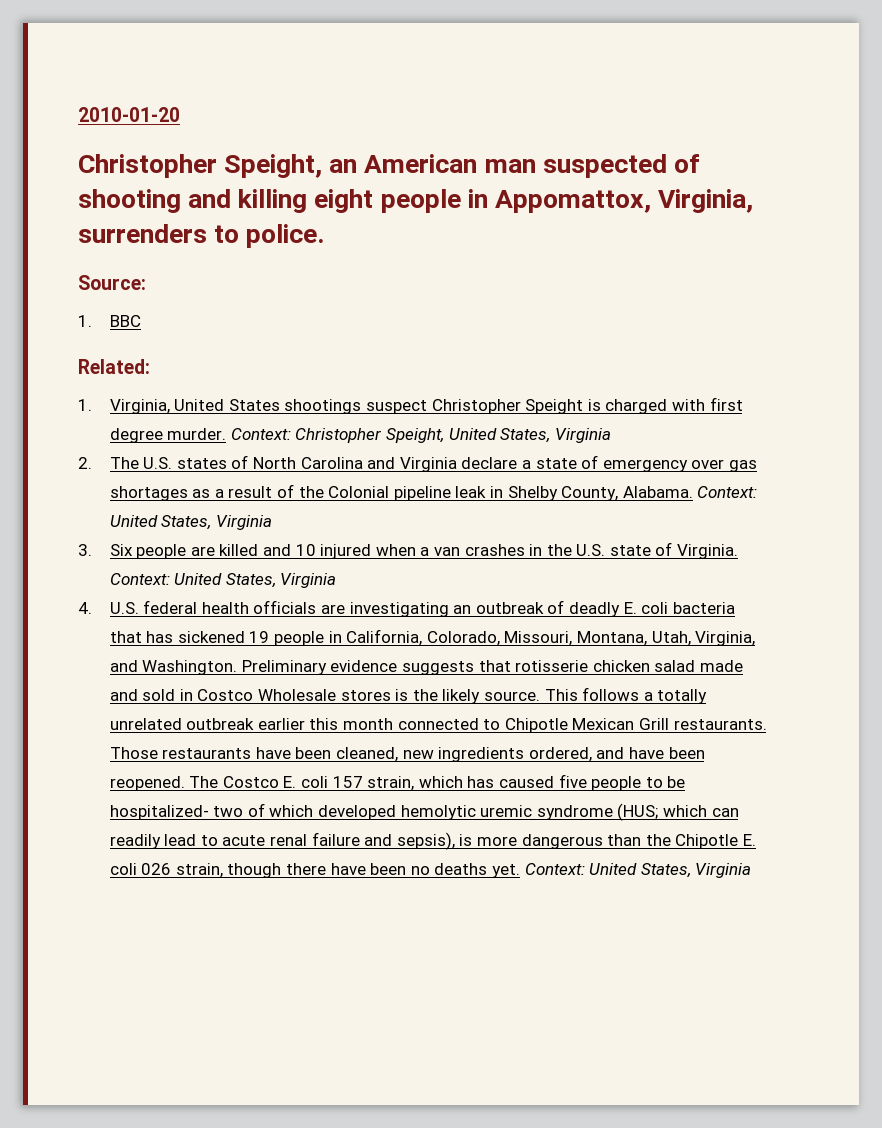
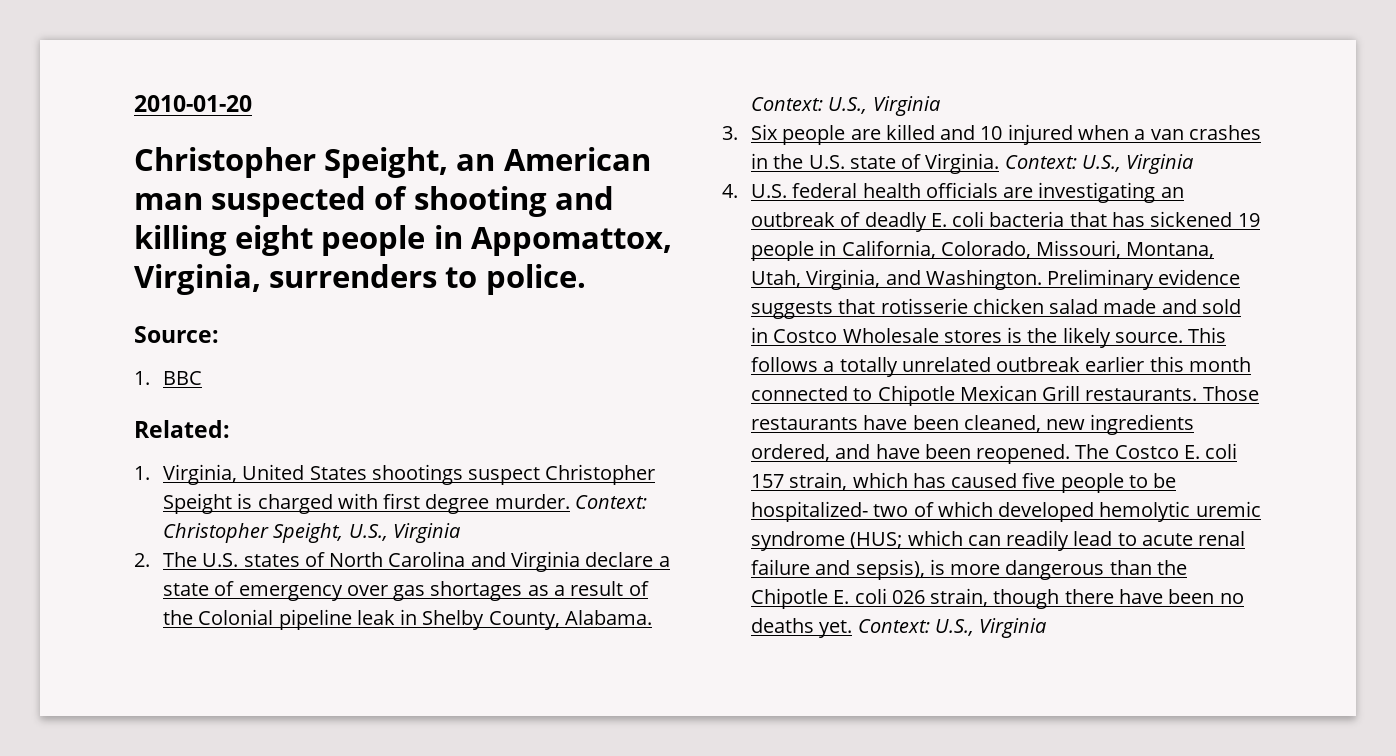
- Context: Christopher Speight, United States, Virginia
+ Context: Christopher Speight, U.S., Virginia
- 2. The U.S. states of North Carolina and Virginia declare a state of emergency over gas shortages as a result of the Colonial pipeline leak in Shelby County, Alabama. Context: United States, Virginia
+ 2. The U.S. states of North Carolina and Virginia declare a state of emergency over gas shortages as a result of the Colonial pipeline leak in Shelby County, Alabama. Context: U.S., Virginia
- 3. Six people are killed and 10 injured when a van crashes in the U.S. state of Virginia. Context: United States, Virginia
+ 3. Six people are killed and 10 injured when a van crashes in the U.S. state of Virginia. Context: U.S., Virginia
- The Costco E. coli 157 strain, which has caused five people to be hospitalized- two of which developed hemolytic uremic syndrome (HUS; which can readily lead to acute renal failure and sepsis), is more dangerous than the Chipotle E. coli 026 strain, though there have been no deaths yet. Context: United States, Virginia
+ The Costco E. coli 157 strain, which has caused five people to be hospitalized- two of which developed hemolytic uremic syndrome (HUS; which can readily lead to acute renal failure and sepsis), is more dangerous than the Chipotle E. coli 026 strain, though there have been no deaths yet. Context: U.S., Virginia

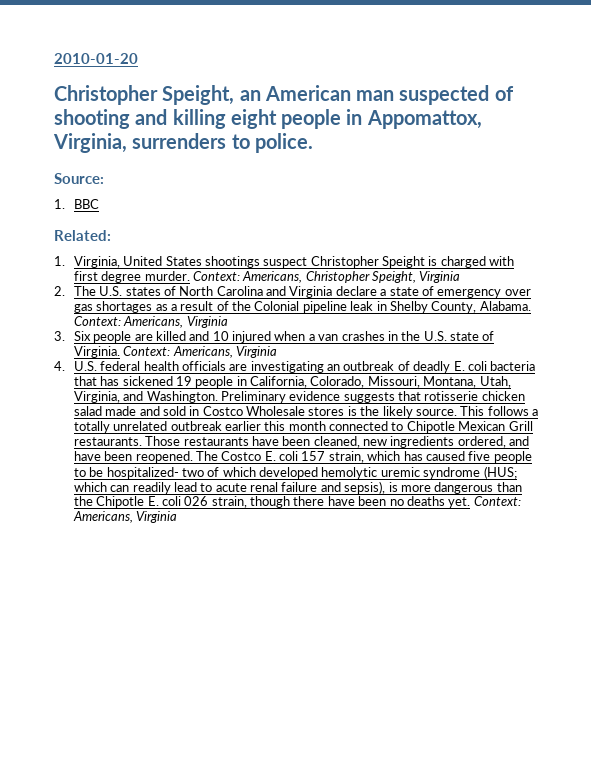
- Context: Christopher Speight, U.S., Virginia
+ Context: Americans, Christopher Speight, Virginia
- 2. The U.S. states of North Carolina and Virginia declare a state of emergency over gas shortages as a result of the Colonial pipeline leak in Shelby County, Alabama. Context: U.S., Virginia
+ 2. The U.S. states of North Carolina and Virginia declare a state of emergency over gas shortages as a result of the Colonial pipeline leak in Shelby County, Alabama. Context: Americans, Virginia
- 3. Six people are killed and 10 injured when a van crashes in the U.S. state of Virginia. Context: U.S., Virginia
+ 3. Six people are killed and 10 injured when a van crashes in the U.S. state of Virginia. Context: Americans, Virginia
- The Costco E. coli 157 strain, which has caused five people to be hospitalized- two of which developed hemolytic uremic syndrome (HUS; which can readily lead to acute renal failure and sepsis), is more dangerous than the Chipotle E. coli 026 strain, though there have been no deaths yet. Context: U.S., Virginia
+ The Costco E. coli 157 strain, which has caused five people to be hospitalized- two of which developed hemolytic uremic syndrome (HUS; which can readily lead to acute renal failure and sepsis), is more dangerous than the Chipotle E. coli 026 strain, though there have been no deaths yet. Context: Americans, Virginia

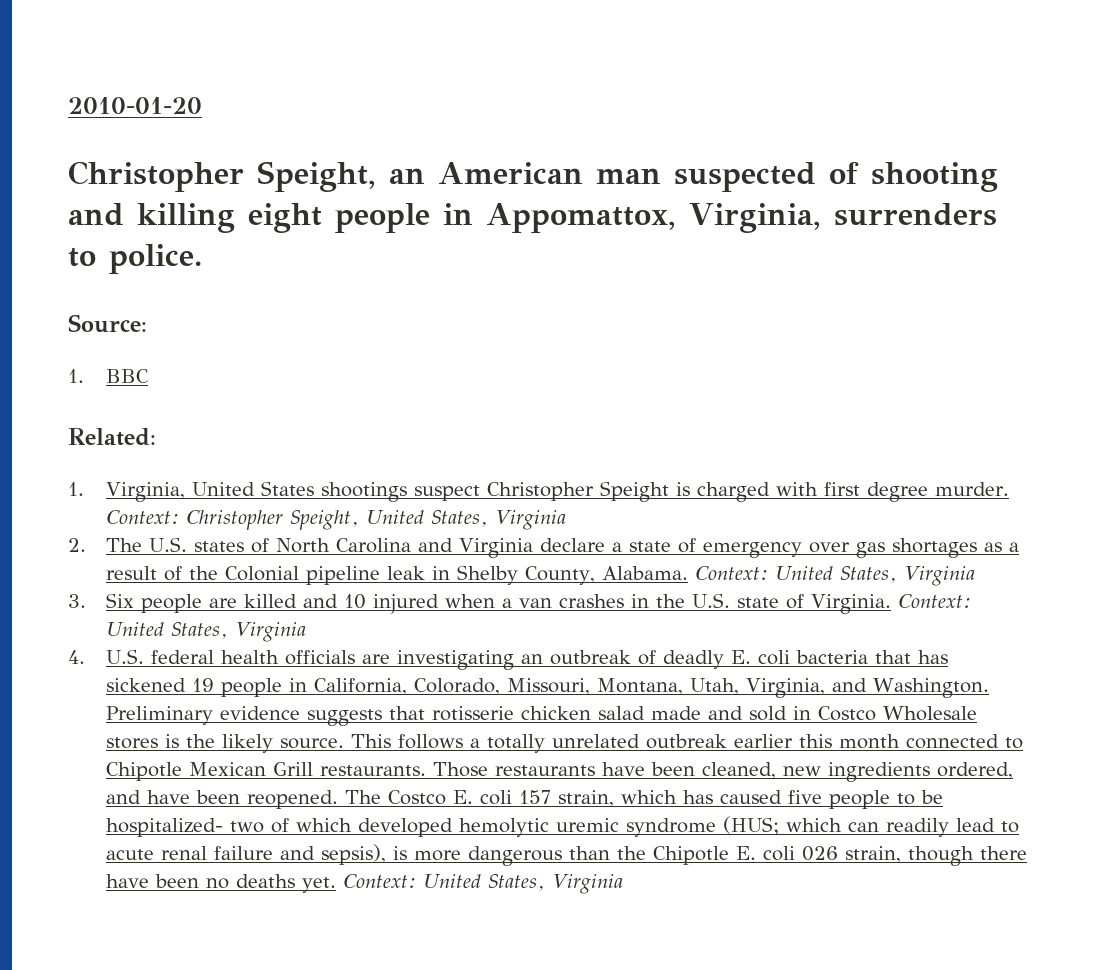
- Context: Americans, Christopher Speight, Virginia
+ Context: Christopher Speight, United States, Virginia
- 2. The U.S. states of North Carolina and Virginia declare a state of emergency over gas shortages as a result of the Colonial pipeline leak in Shelby County, Alabama. Context: Americans, Virginia
+ 2. The U.S. states of North Carolina and Virginia declare a state of emergency over gas shortages as a result of the Colonial pipeline leak in Shelby County, Alabama. Context: United States, Virginia
- 3. Six people are killed and 10 injured when a van crashes in the U.S. state of Virginia. Context: Americans, Virginia
+ 3. Six people are killed and 10 injured when a van crashes in the U.S. state of Virginia. Context: United States, Virginia
- The Costco E. coli 157 strain, which has caused five people to be hospitalized- two of which developed hemolytic uremic syndrome (HUS; which can readily lead to acute renal failure and sepsis), is more dangerous than the Chipotle E. coli 026 strain, though there have been no deaths yet. Context: Americans, Virginia
+ The Costco E. coli 157 strain, which has caused five people to be hospitalized- two of which developed hemolytic uremic syndrome (HUS; which can readily lead to acute renal failure and sepsis), is more dangerous than the Chipotle E. coli 026 strain, though there have been no deaths yet. Context: United States, Virginia

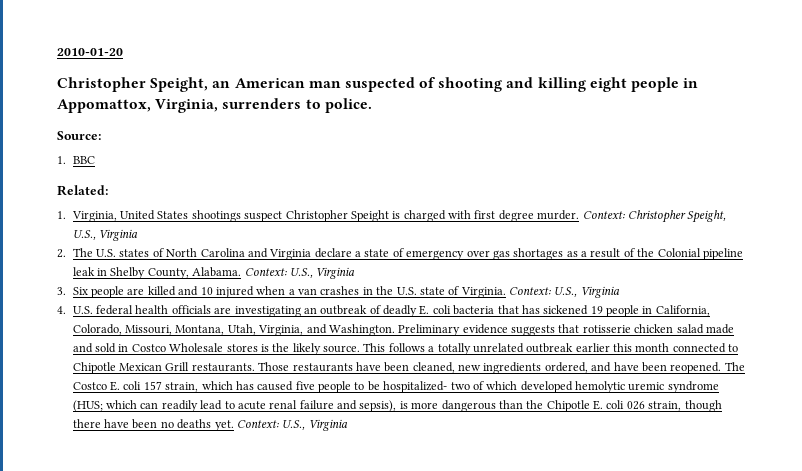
- Context: Christopher Speight, United States, Virginia
+ Context: Christopher Speight, U.S., Virginia
- 2. The U.S. states of North Carolina and Virginia declare a state of emergency over gas shortages as a result of the Colonial pipeline leak in Shelby County, Alabama. Context: United States, Virginia
+ 2. The U.S. states of North Carolina and Virginia declare a state of emergency over gas shortages as a result of the Colonial pipeline leak in Shelby County, Alabama. Context: U.S., Virginia
- 3. Six people are killed and 10 injured when a van crashes in the U.S. state of Virginia. Context: United States, Virginia
+ 3. Six people are killed and 10 injured when a van crashes in the U.S. state of Virginia. Context: U.S., Virginia
- The Costco E. coli 157 strain, which has caused five people to be hospitalized- two of which developed hemolytic uremic syndrome (HUS; which can readily lead to acute renal failure and sepsis), is more dangerous than the Chipotle E. coli 026 strain, though there have been no deaths yet. Context: United States, Virginia
+ The Costco E. coli 157 strain, which has caused five people to be hospitalized- two of which developed hemolytic uremic syndrome (HUS; which can readily lead to acute renal failure and sepsis), is more dangerous than the Chipotle E. coli 026 strain, though there have been no deaths yet. Context: U.S., Virginia

